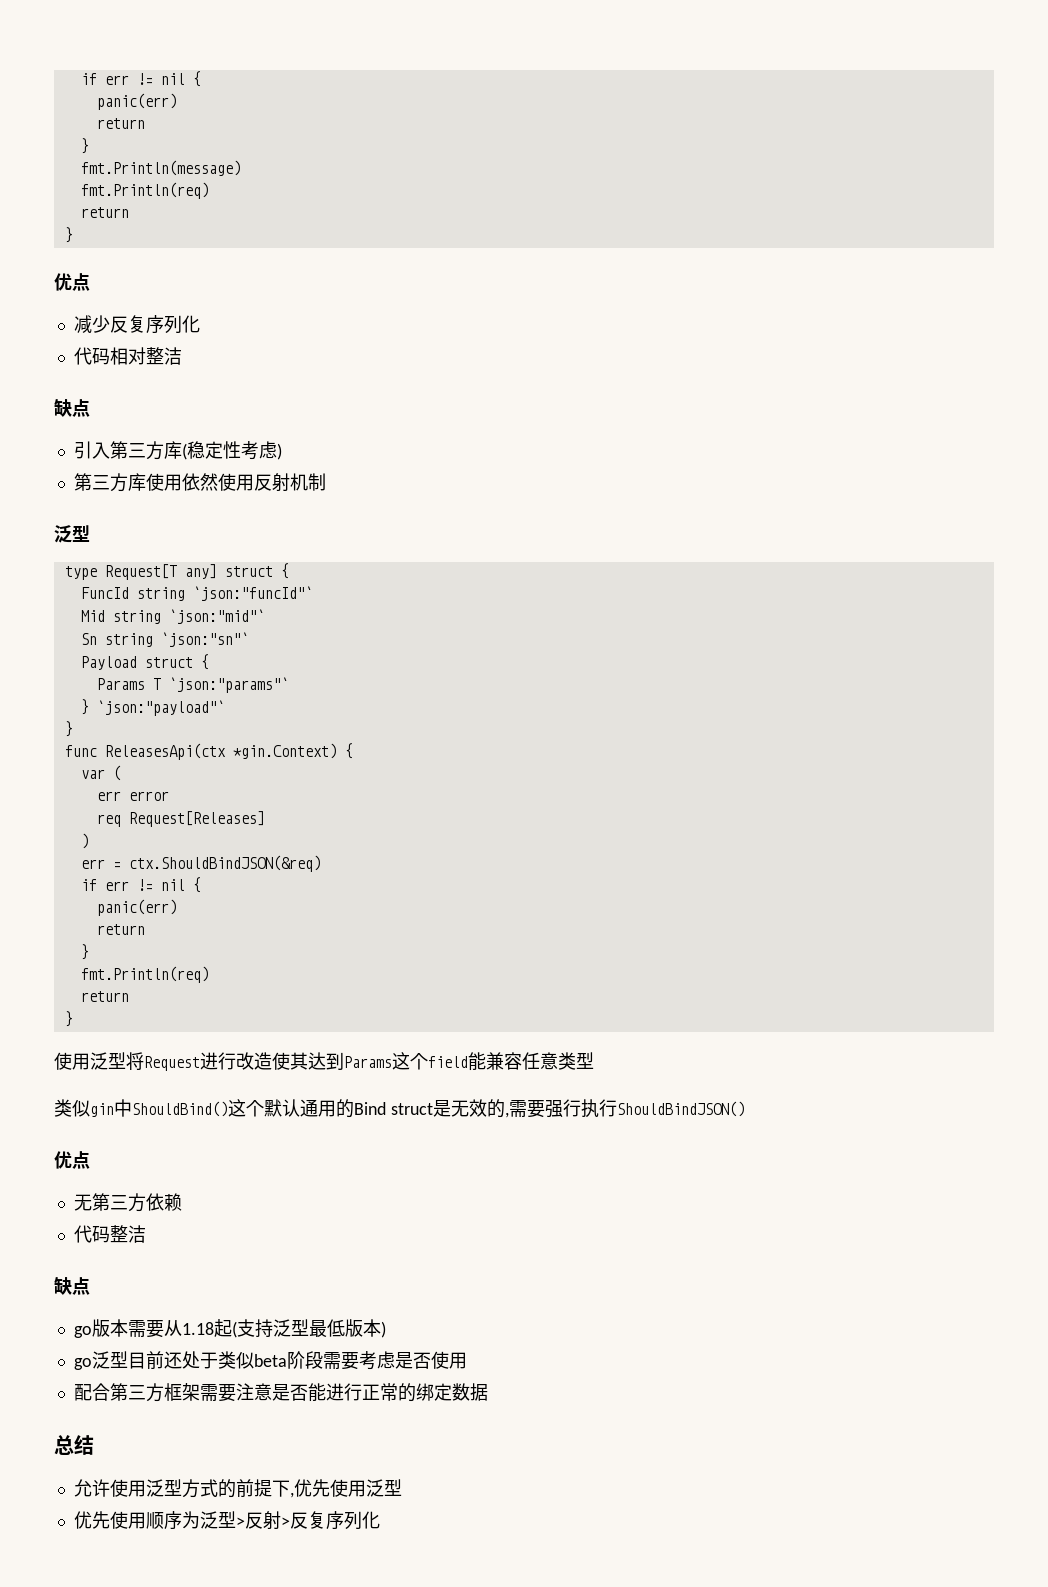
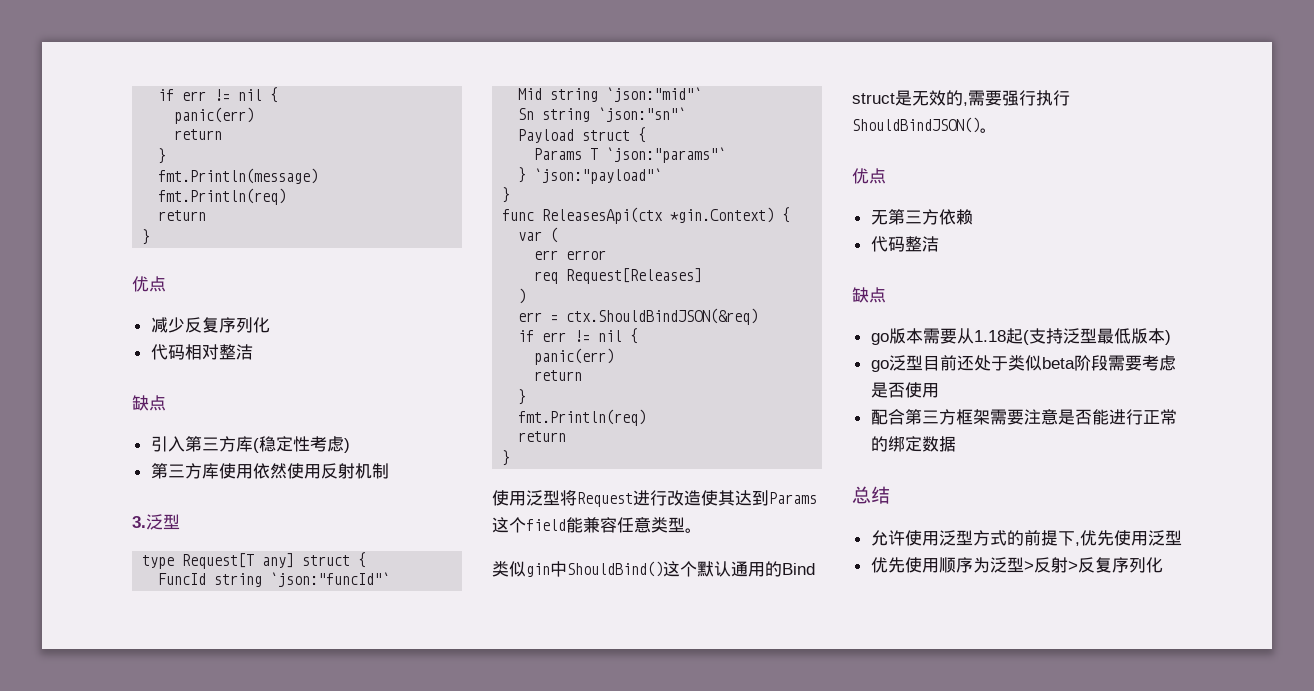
  第三方库使用依然使用反射机制
- 泛型
+ 3.泛型
- 使用泛型将Request进行改造使其达到Params这个field能兼容任意类型
+ 使用泛型将Request进行改造使其达到Params这个field能兼容任意类型。
- 类似gin中ShouldBind()这个默认通用的Bind struct是无效的,需要强行执行ShouldBindJSON()
+ 类似gin中ShouldBind()这个默认通用的Bind struct是无效的,需要强行执行ShouldBindJSON()。

